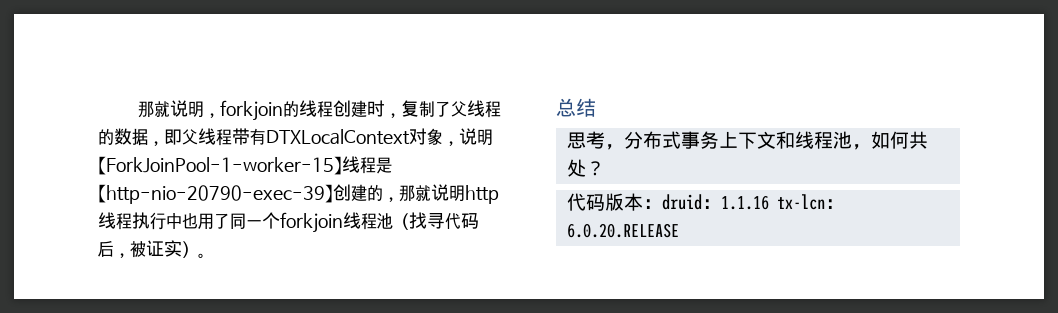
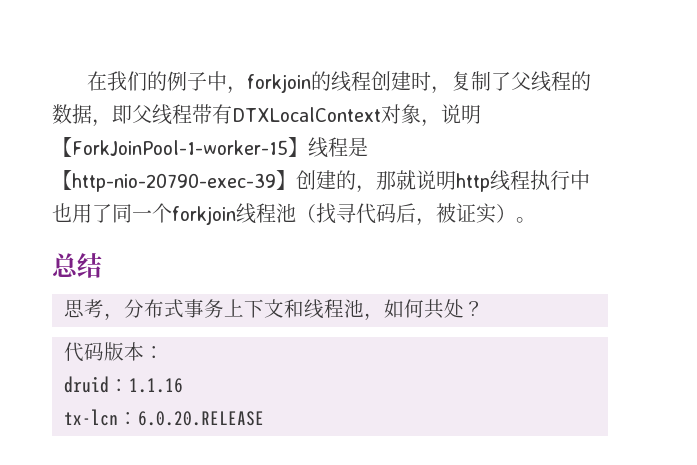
- 那就说明，forkjoin的线程创建时，复制了父线程的数据，即父线程带有DTXLocalContext对象，说明【ForkJoinPool-1-worker-15】线程是【http-nio-20790-exec-39】创建的，那就说明http线程执行中也用了同一个forkjoin线程池（找寻代码后，被证实）。
+ 在我们的例子中，forkjoin的线程创建时，复制了父线程的数据，即父线程带有DTXLocalContext对象，说明【ForkJoinPool-1-worker-15】线程是【http-nio-20790-exec-39】创建的，那就说明http线程执行中也用了同一个forkjoin线程池（找寻代码后，被证实）。
- 代码版本：druid：1.1.16 tx-lcn：6.0.20.RELEASE
+ 代码版本：
+ druid：1.1.16
+ tx-lcn：6.0.20.RELEASE

